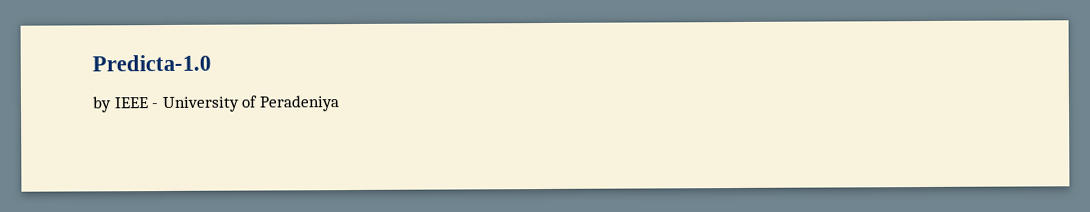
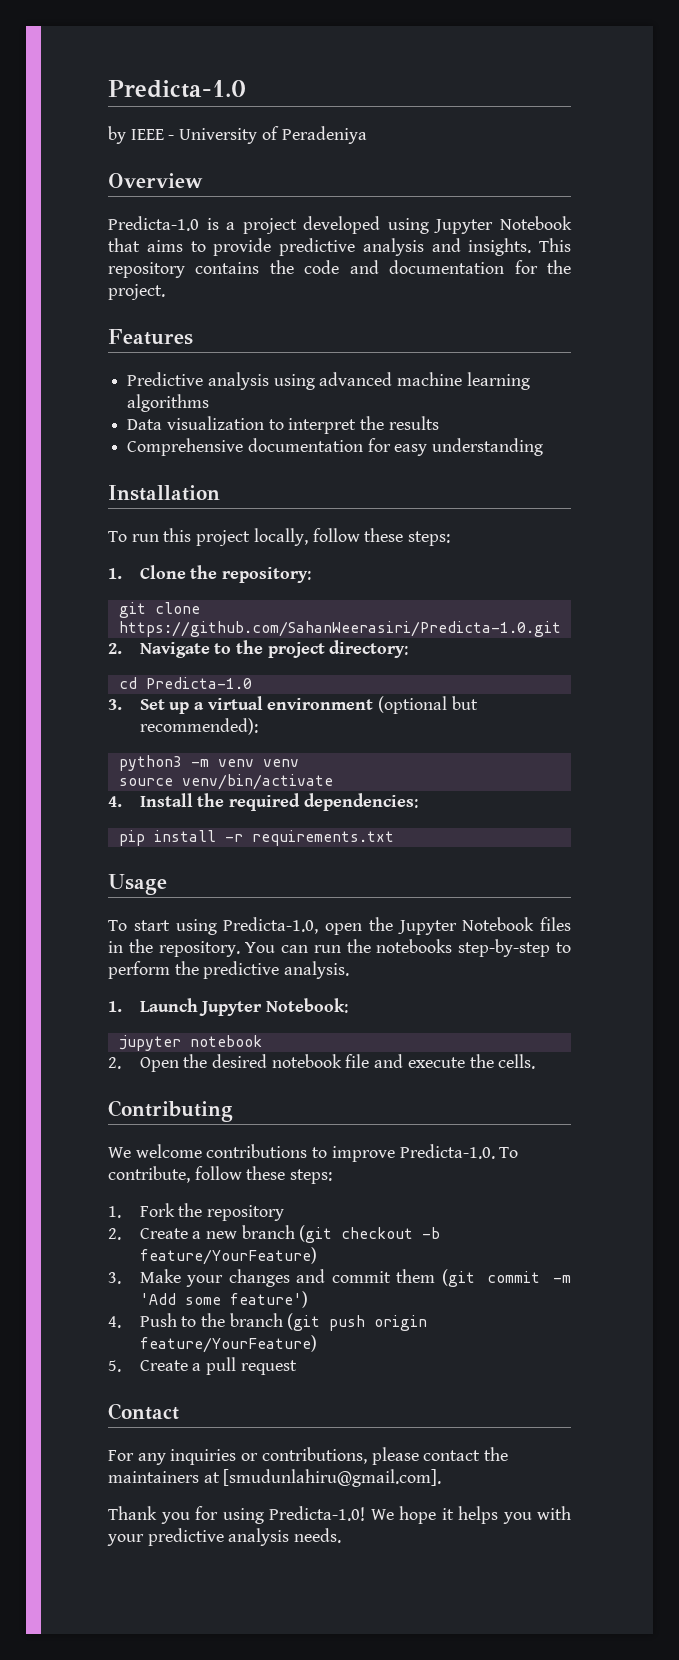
+ Overview
+ Predicta-1.0 is a project developed using Jupyter Notebook that aims to provide predictive analysis and insights. This repository contains the code and documentation for the project.
+ Features
+ Predictive analysis using advanced machine learning algorithms
+ Data visualization to interpret the results
+ Comprehensive documentation for easy understanding
+ Installation
+ To run this project locally, follow these steps:
+ 1. Clone the repository:
+ git clone https://github.com/SahanWeerasiri/Predicta-1.0.git
+ 2. Navigate to the project directory:
+ cd Predicta-1.0
+ 3. Set up a virtual environment (optional but recommended):
+ python3 -m venv venv
+ source venv/bin/activate
+ 4. Install the required dependencies:
+ pip install -r requirements.txt
+ Usage
+ To start using Predicta-1.0, open the Jupyter Notebook files in the repository. You can run the notebooks step-by-step to perform the predictive analysis.
+ 1. Launch Jupyter Notebook:
+ jupyter notebook
+ 2. Open the desired notebook file and execute the cells.
+ Contributing
+ We welcome contributions to improve Predicta-1.0. To contribute, follow these steps:
+ 1. Fork the repository
+ 2. Create a new branch (git checkout -b feature/YourFeature)
+ 3. Make your changes and commit them (git commit -m 'Add some feature')
+ 4. Push to the branch (git push origin feature/YourFeature)
+ 5. Create a pull request
+ Contact
+ For any inquiries or contributions, please contact the maintainers at [smudunlahiru@gmail.com].
+ Thank you for using Predicta-1.0! We hope it helps you with your predictive analysis needs.

